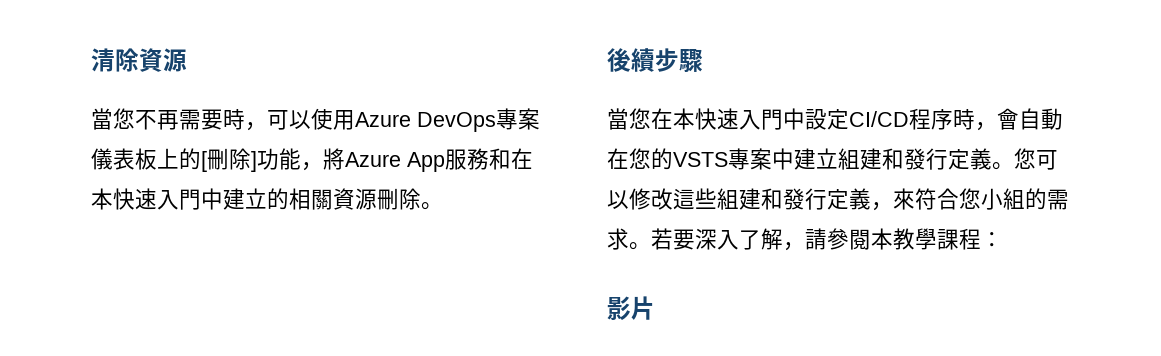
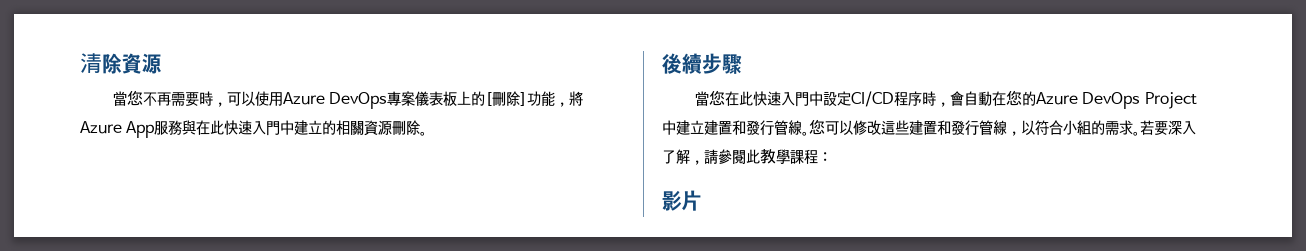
- 當您不再需要時，可以使用Azure DevOps專案儀表板上的[刪除]功能，將Azure App服務和在本快速入門中建立的相關資源刪除。
+ 當您不再需要時，可以使用Azure DevOps專案儀表板上的[刪除]功能，將Azure App服務與在此快速入門中建立的相關資源刪除。
- 當您在本快速入門中設定CI/CD程序時，會自動在您的VSTS專案中建立組建和發行定義。您可以修改這些組建和發行定義，來符合您小組的需求。
+ 當您在此快速入門中設定CI/CD程序時，會自動在您的Azure DevOps Project中建立建置和發行管線。您可以修改這些建置和發行管線，以符合小組的需求。
- 若要深入了解，請參閱本教學課程：
+ 若要深入了解，請參閱此教學課程：

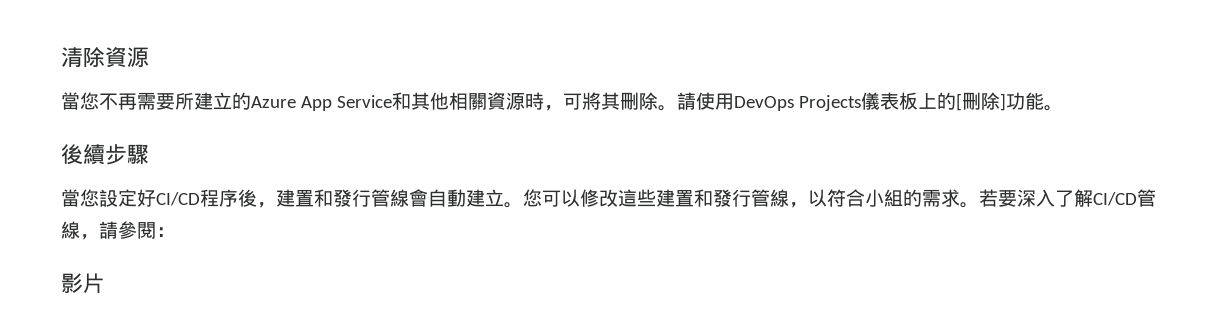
- 當您不再需要時，可以使用Azure DevOps專案儀表板上的[刪除]功能，將Azure App服務與在此快速入門中建立的相關資源刪除。
+ 當您不再需要所建立的Azure App Service和其他相關資源時，可將其刪除。請使用DevOps Projects儀表板上的[刪除]功能。
  後續步驟
- 當您在此快速入門中設定CI/CD程序時，會自動在您的Azure DevOps Project中建立建置和發行管線。
+ 當您設定好CI/CD程序後，建置和發行管線會自動建立。
- 若要深入了解，請參閱此教學課程：
+ 若要深入了解CI/CD管線，請參閱：

